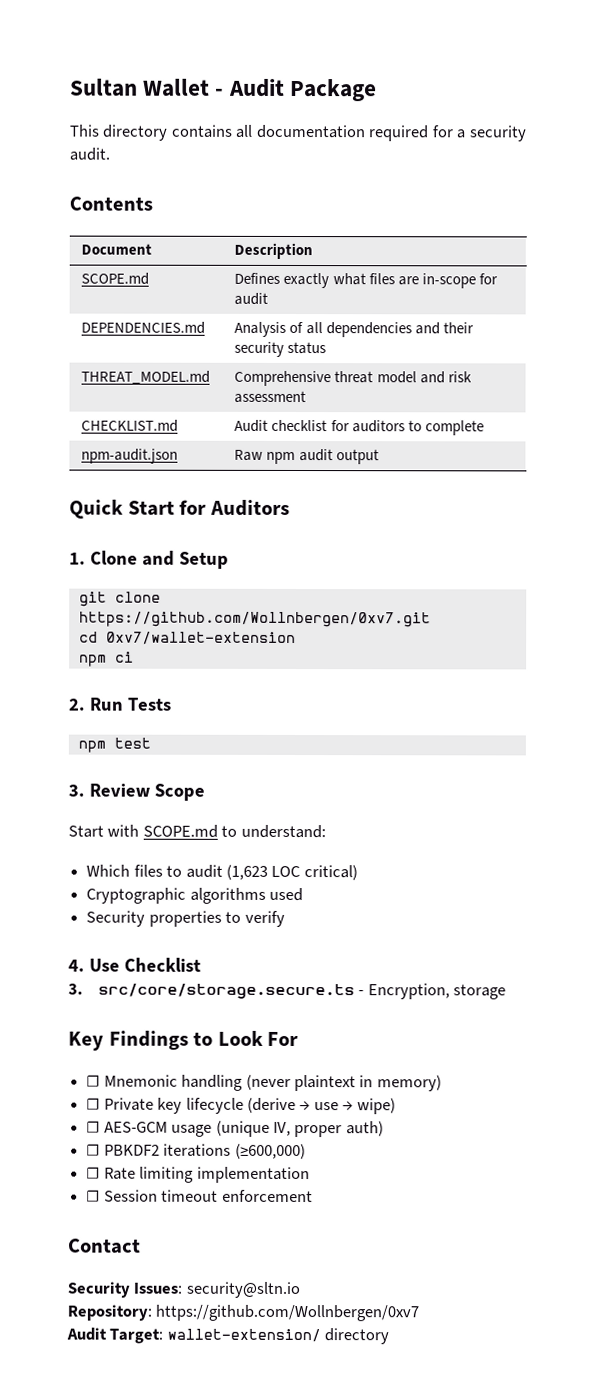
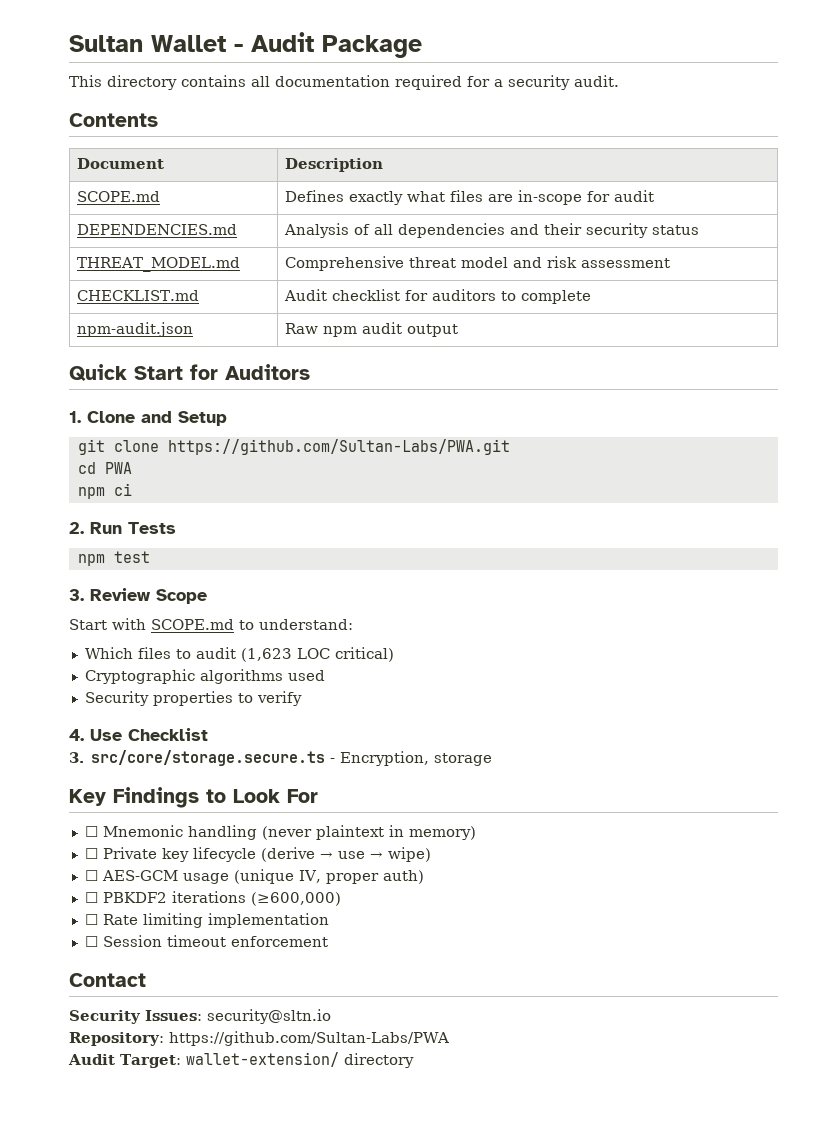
- git clone https://github.com/Wollnbergen/0xv7.git
+ git clone https://github.com/Sultan-Labs/PWA.git
- cd 0xv7/wallet-extension
+ cd PWA
- Repository: https://github.com/Wollnbergen/0xv7
+ Repository: https://github.com/Sultan-Labs/PWA

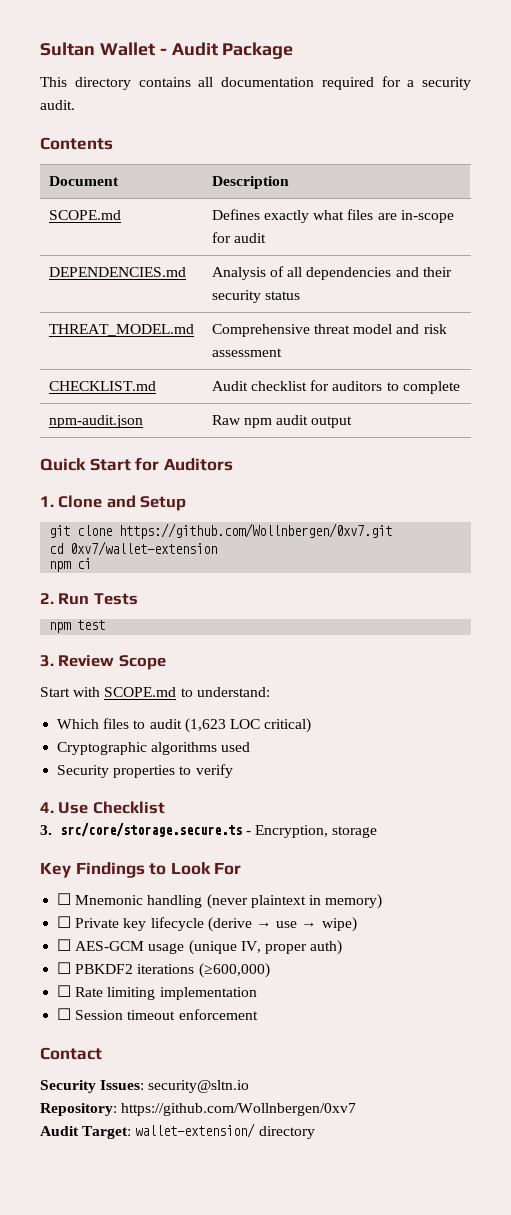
- git clone https://github.com/Sultan-Labs/PWA.git
+ git clone https://github.com/Wollnbergen/0xv7.git
- cd PWA
+ cd 0xv7/wallet-extension
- Repository: https://github.com/Sultan-Labs/PWA
+ Repository: https://github.com/Wollnbergen/0xv7

